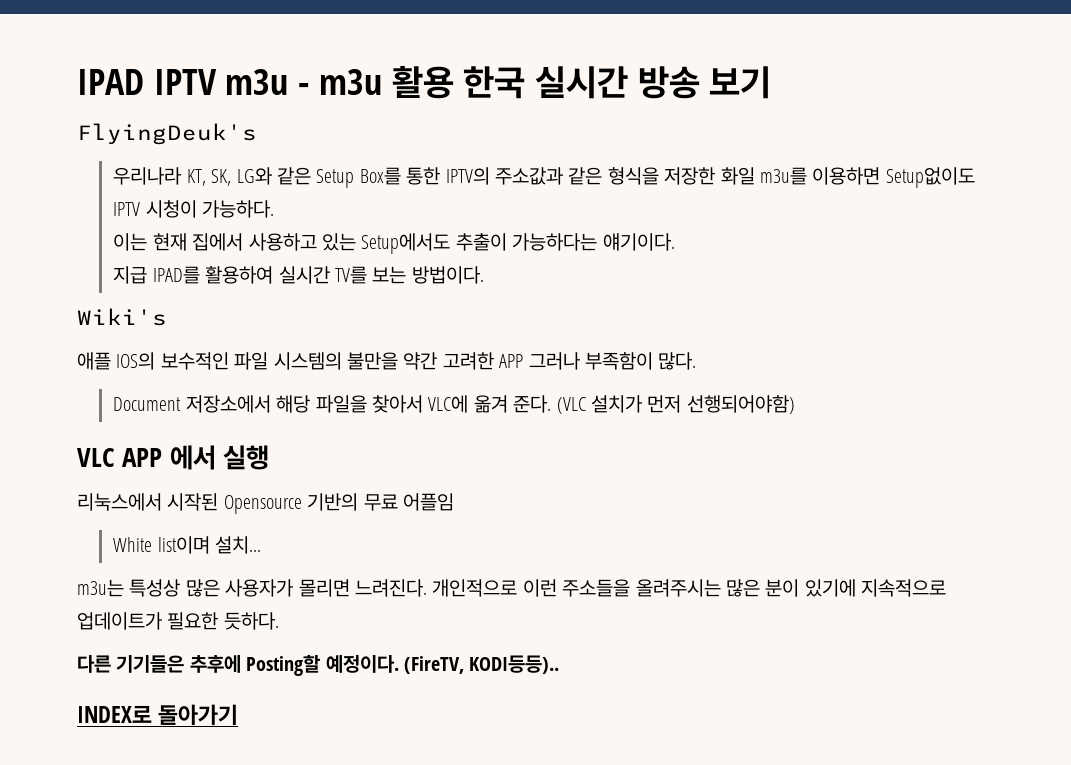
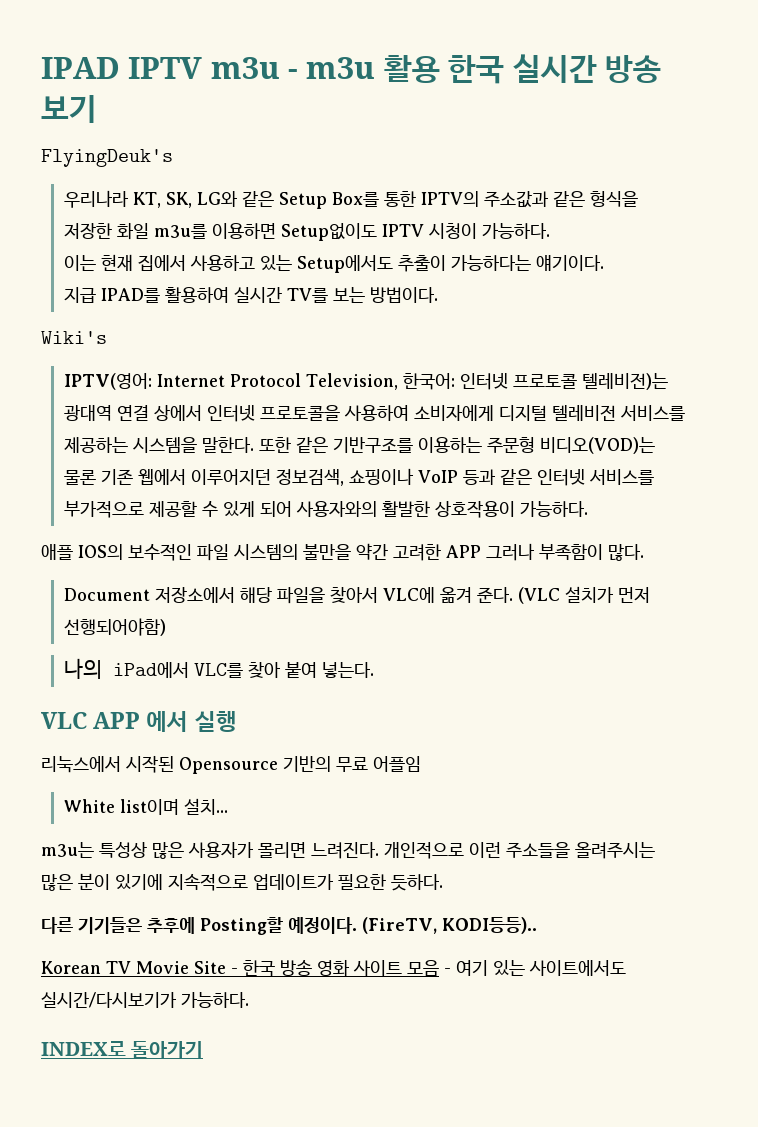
+ IPTV(영어: Internet Protocol Television, 한국어: 인터넷 프로토콜 텔레비전)는 광대역 연결 상에서 인터넷 프로토콜을 사용하여 소비자에게 디지털 텔레비전 서비스를 제공하는 시스템을 말한다. 또한 같은 기반구조를 이용하는 주문형 비디오(VOD)는 물론 기존 웹에서 이루어지던 정보검색, 쇼핑이나 VoIP 등과 같은 인터넷 서비스를 부가적으로 제공할 수 있게 되어 사용자와의 활발한 상호작용이 가능하다.
+ 나의 iPad에서 VLC를 찾아 붙여 넣는다.
+ Korean TV Movie Site - 한국 방송 영화 사이트 모음 - 여기 있는 사이트에서도 실시간/다시보기가 가능하다.

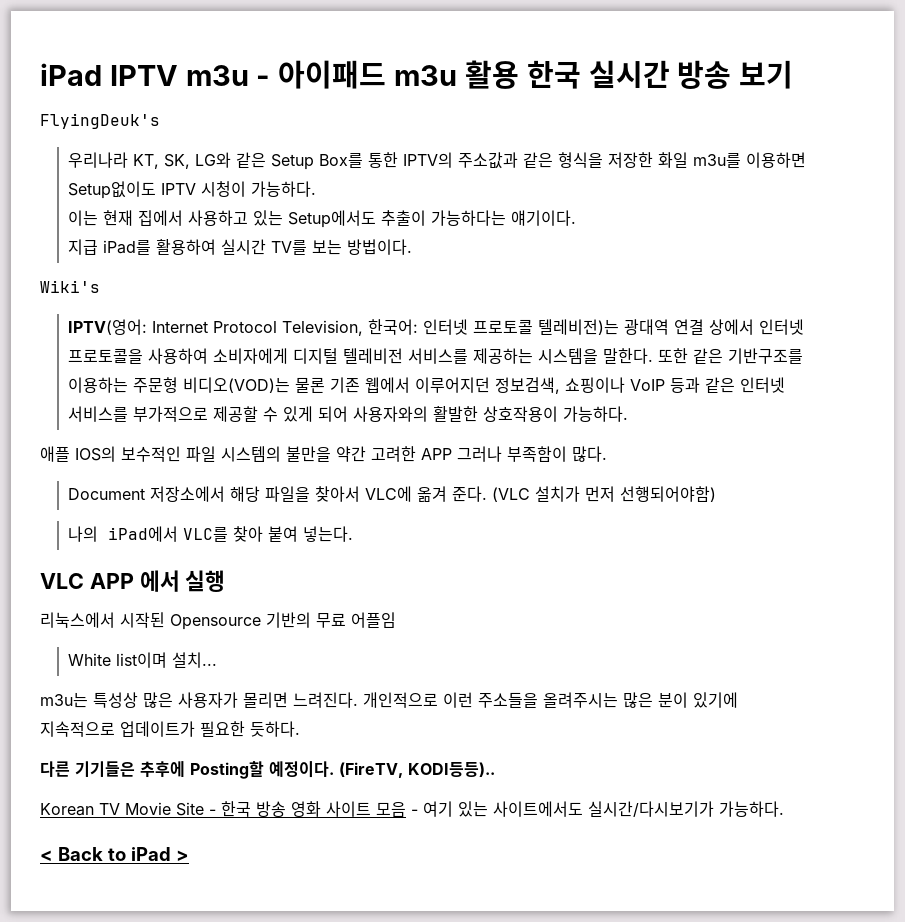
- IPAD IPTV m3u - m3u 활용 한국 실시간 방송 보기
+ iPad IPTV m3u - 아이패드 m3u 활용 한국 실시간 방송 보기
- 지급 IPAD를 활용하여 실시간 TV를 보는 방법이다.
+ 지급 iPad를 활용하여 실시간 TV를 보는 방법이다.
- INDEX로 돌아가기
+ < Back to iPad >

